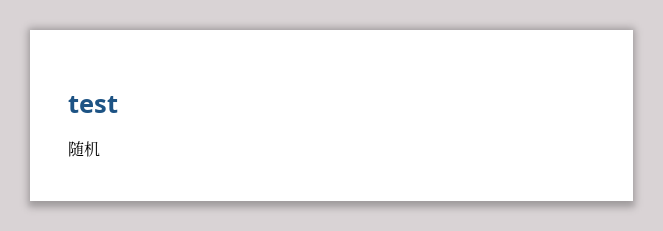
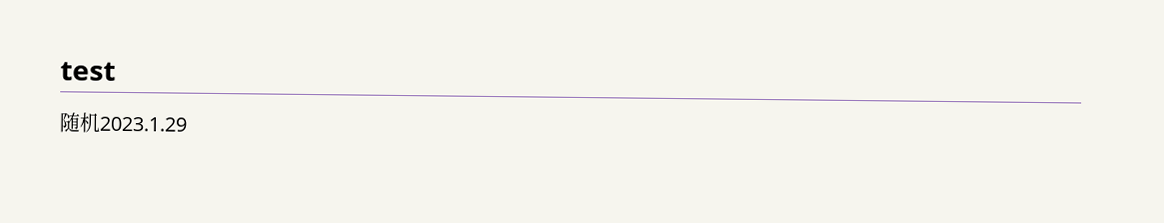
- 随机
+ 随机2023.1.29

